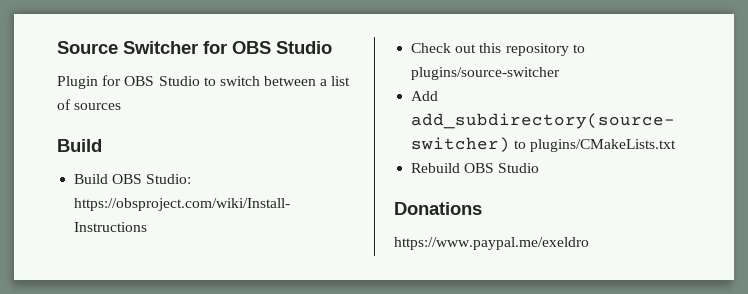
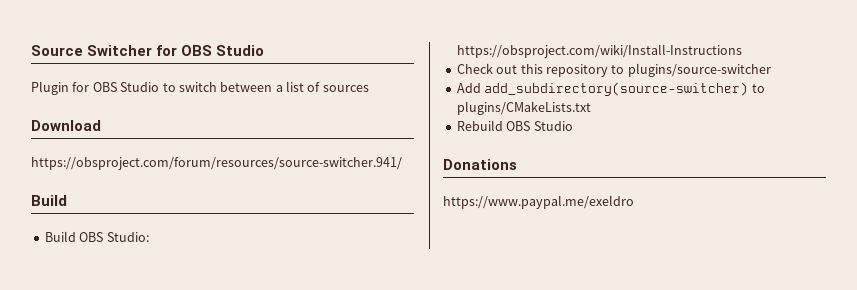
+ Download
+ https://obsproject.com/forum/resources/source-switcher.941/

